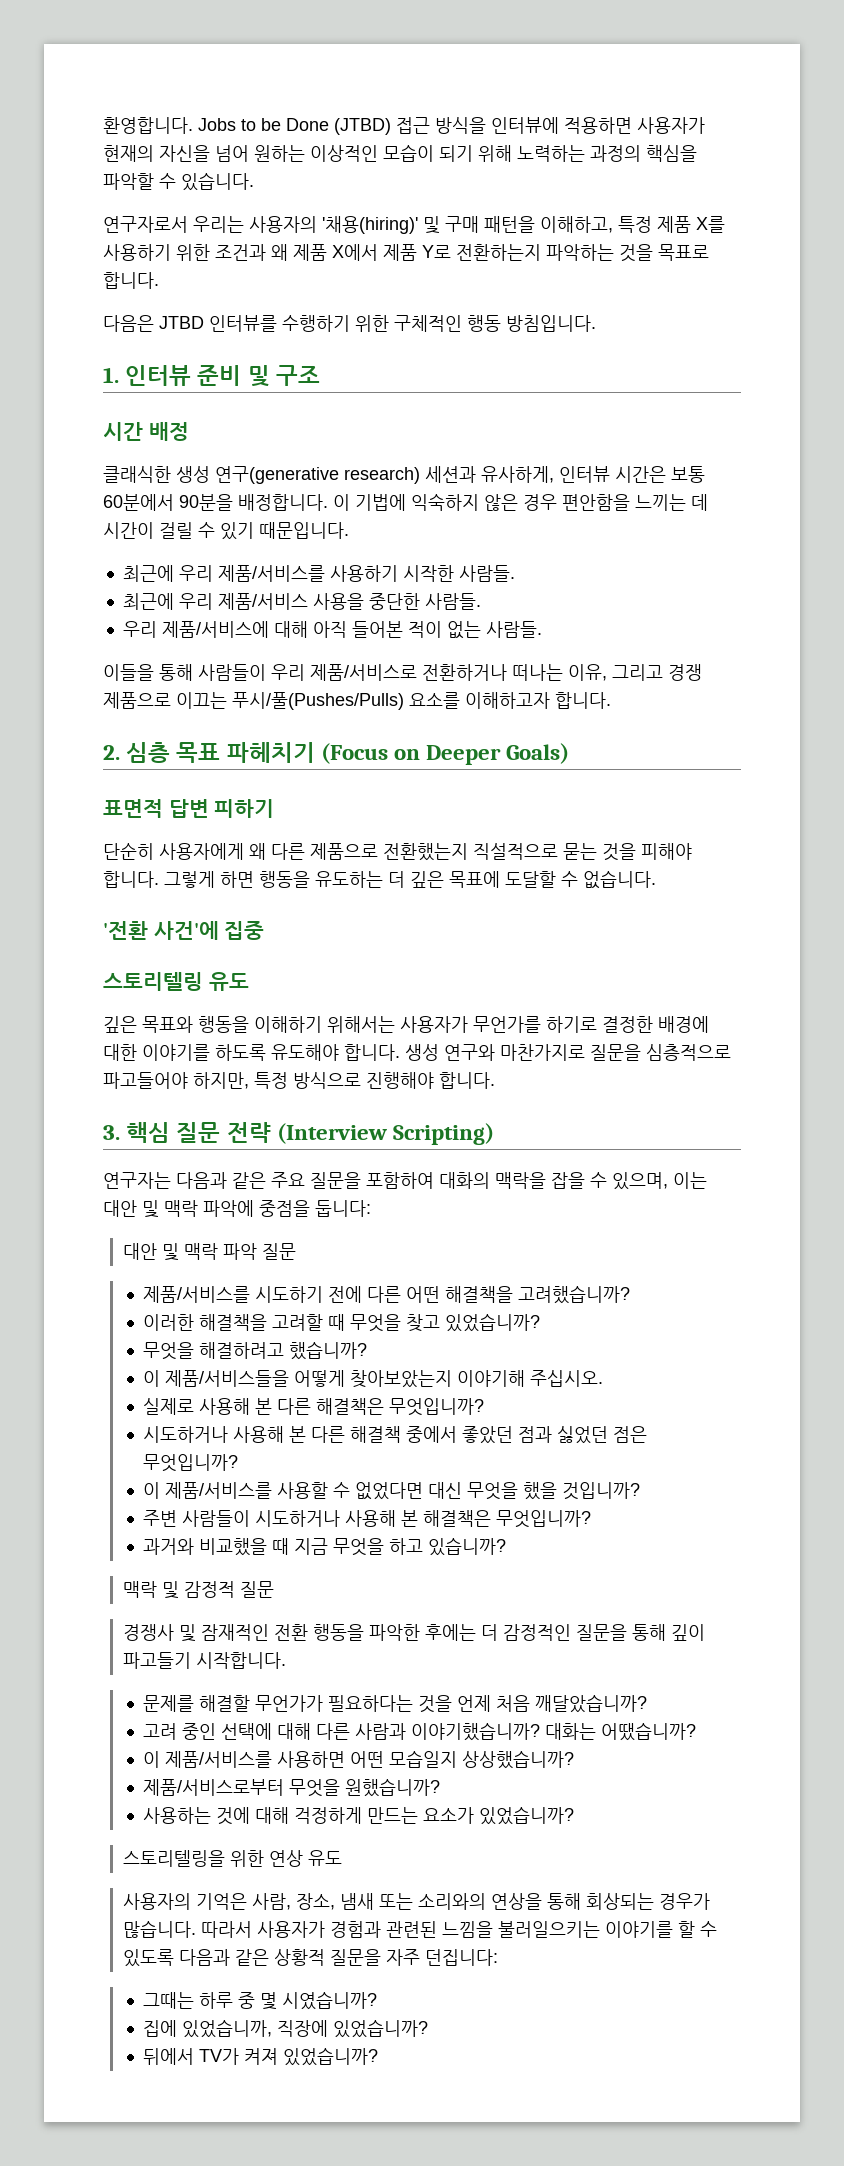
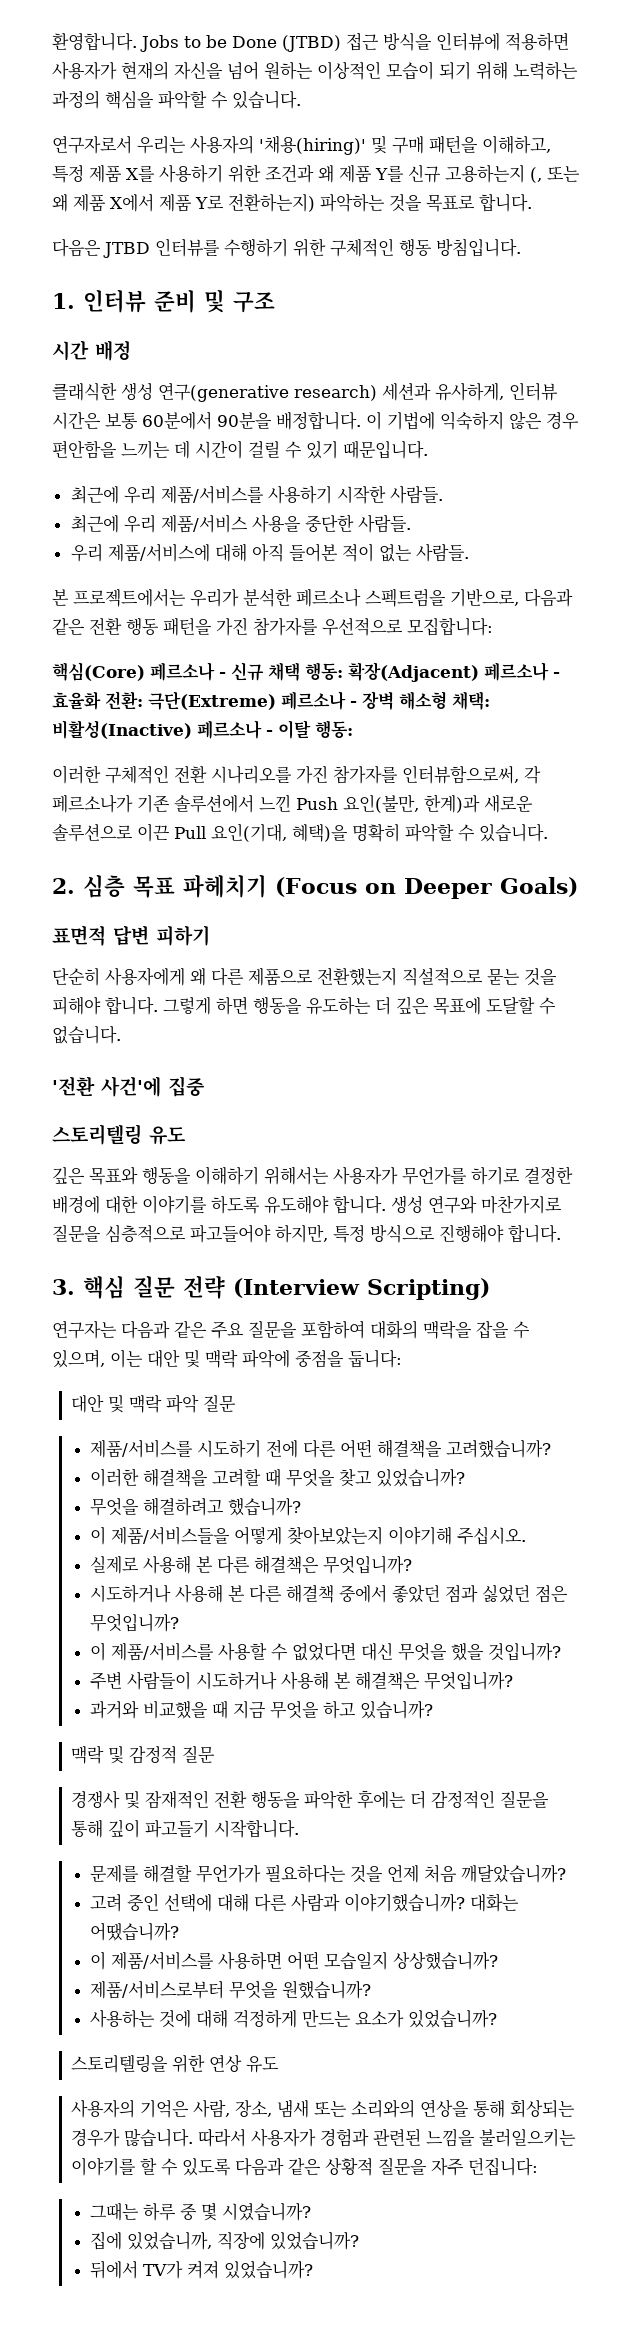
- 연구자로서 우리는 사용자의 '채용(hiring)' 및 구매 패턴을 이해하고, 특정 제품 X를 사용하기 위한 조건과 왜 제품 X에서 제품 Y로 전환하는지 파악하는 것을 목표로 합니다.
+ 연구자로서 우리는 사용자의 '채용(hiring)' 및 구매 패턴을 이해하고, 특정 제품 X를 사용하기 위한 조건과 왜 제품 Y를 신규 고용하는지 (, 또는 왜 제품 X에서 제품 Y로 전환하는지) 파악하는 것을 목표로 합니다.
- 이들을 통해 사람들이 우리 제품/서비스로 전환하거나 떠나는 이유, 그리고 경쟁 제품으로 이끄는 푸시/풀(Pushes/Pulls) 요소를 이해하고자 합니다.
+ 본 프로젝트에서는 우리가 분석한 페르소나 스펙트럼을 기반으로, 다음과 같은 전환 행동 패턴을 가진 참가자를 우선적으로 모집합니다:
+ 핵심(Core) 페르소나 - 신규 채택 행동: 확장(Adjacent) 페르소나 - 효율화 전환: 극단(Extreme) 페르소나 - 장벽 해소형 채택: 비활성(Inactive) 페르소나 - 이탈 행동:
+ 이러한 구체적인 전환 시나리오를 가진 참가자를 인터뷰함으로써, 각 페르소나가 기존 솔루션에서 느낀 Push 요인(불만, 한계)과 새로운 솔루션으로 이끈 Pull 요인(기대, 혜택)을 명확히 파악할 수 있습니다.

